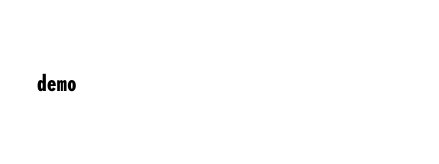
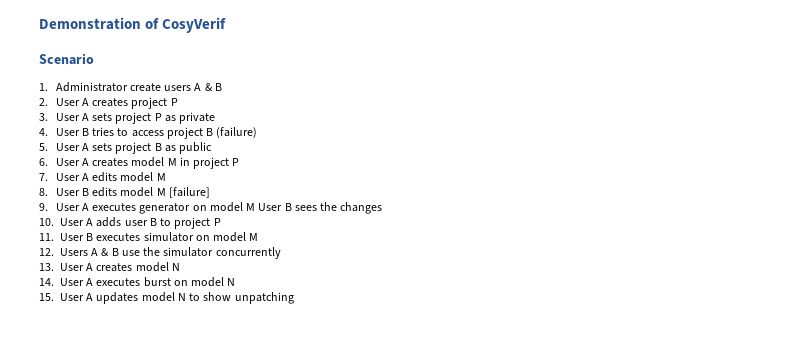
- demo
+ Demonstration of CosyVerif
+ Scenario
+ 1. Administrator create users A & B
+ 2. User A creates project P
+ 3. User A sets project P as private
+ 4. User B tries to access project B (failure)
+ 5. User A sets project B as public
+ 6. User A creates model M in project P
+ 7. User A edits model M
+ 8. User B edits model M [failure]
+ 9. User A executes generator on model M User B sees the changes
+ 10. User A adds user B to project P
+ 11. User B executes simulator on model M
+ 12. Users A & B use the simulator concurrently
+ 13. User A creates model N
+ 14. User A executes burst on model N
+ 15. User A updates model N to show unpatching

